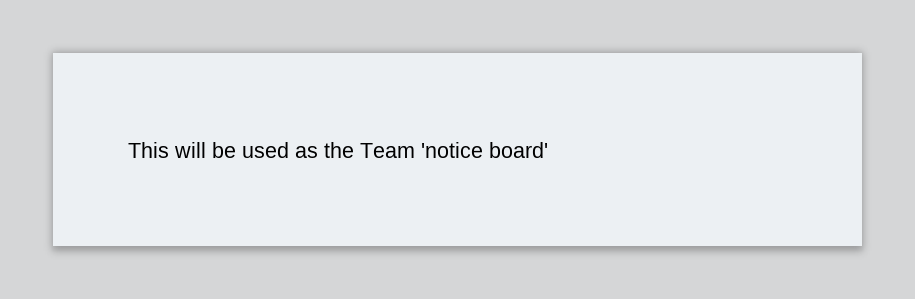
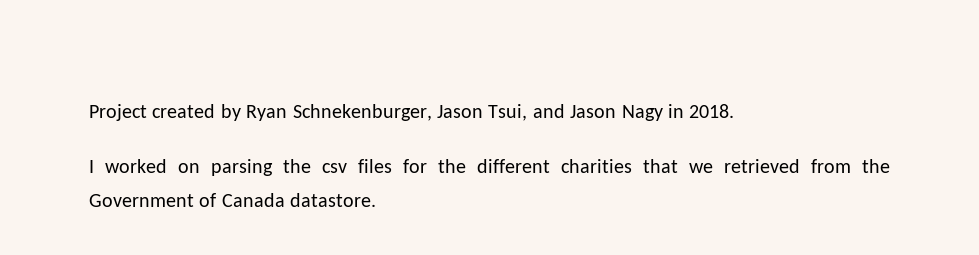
- This will be used as the Team 'notice board'
+ Project created by Ryan Schnekenburger, Jason Tsui, and Jason Nagy in 2018.
+ I worked on parsing the csv files for the different charities that we retrieved from the Government of Canada datastore.

